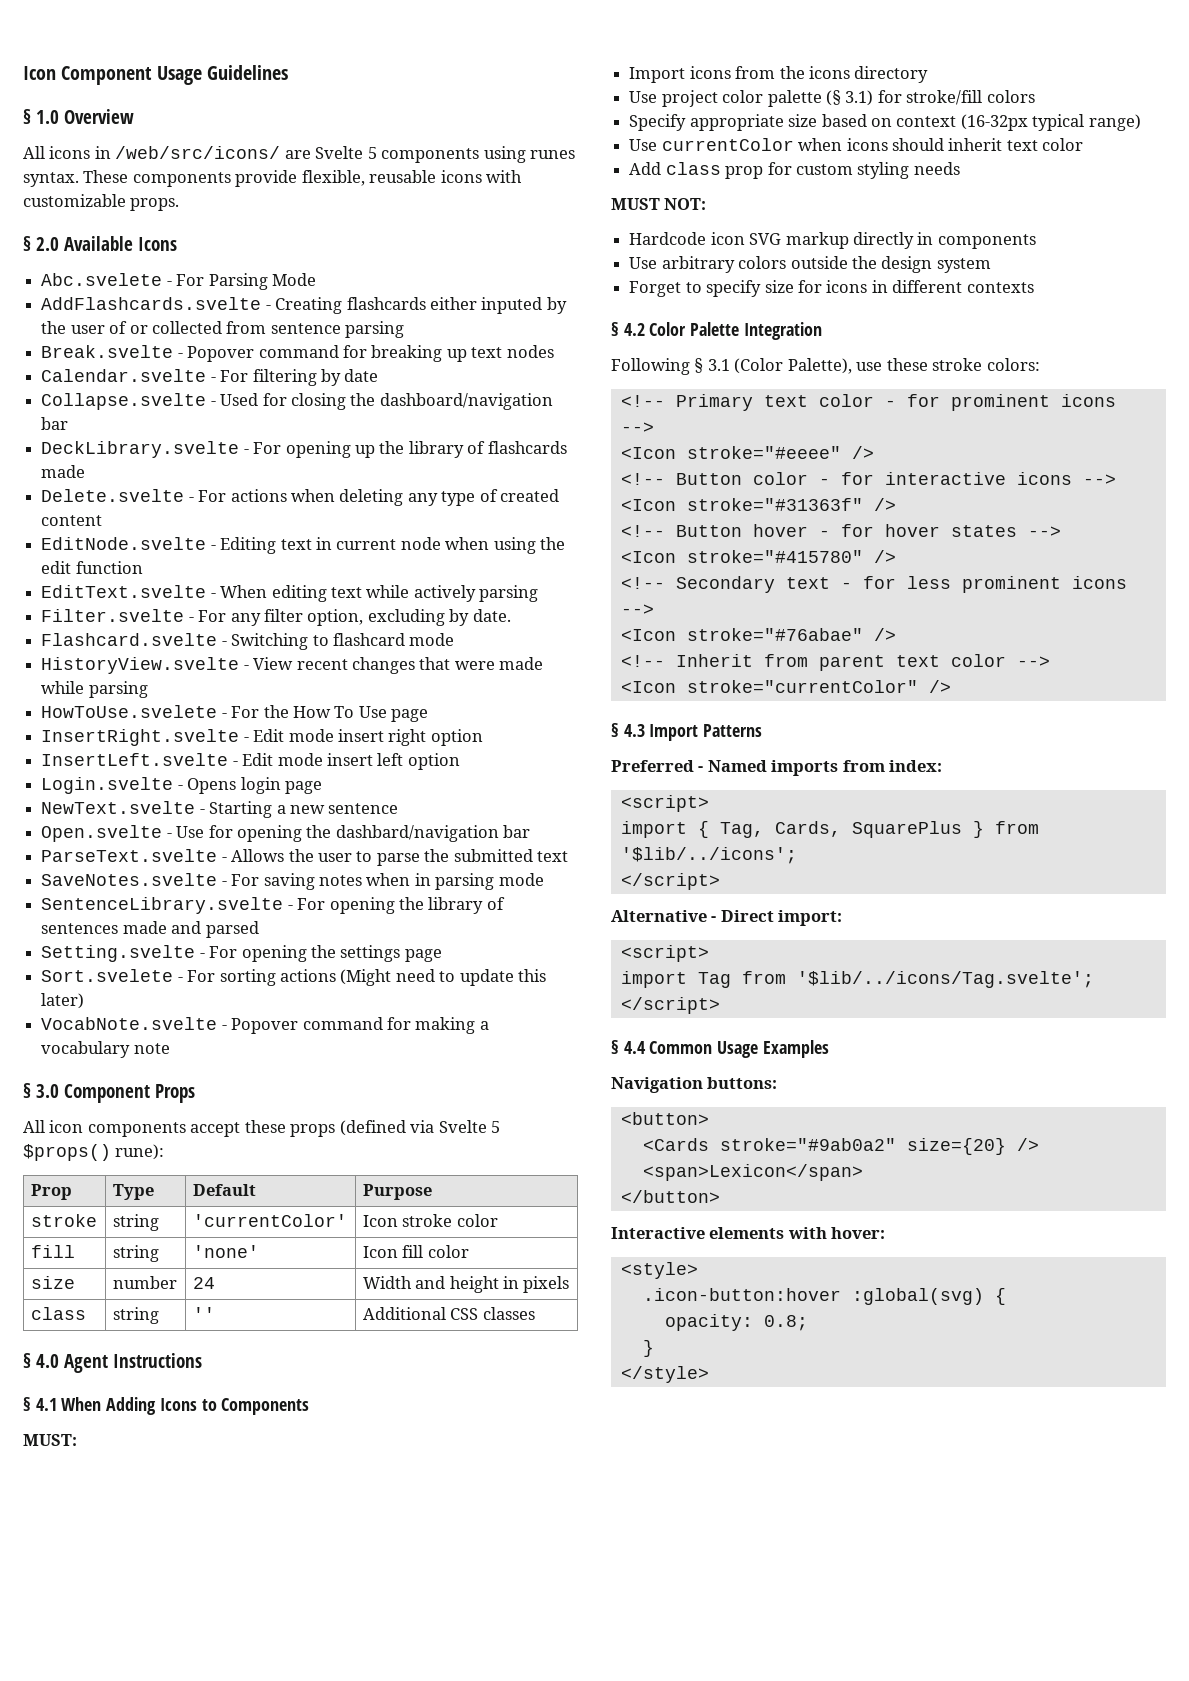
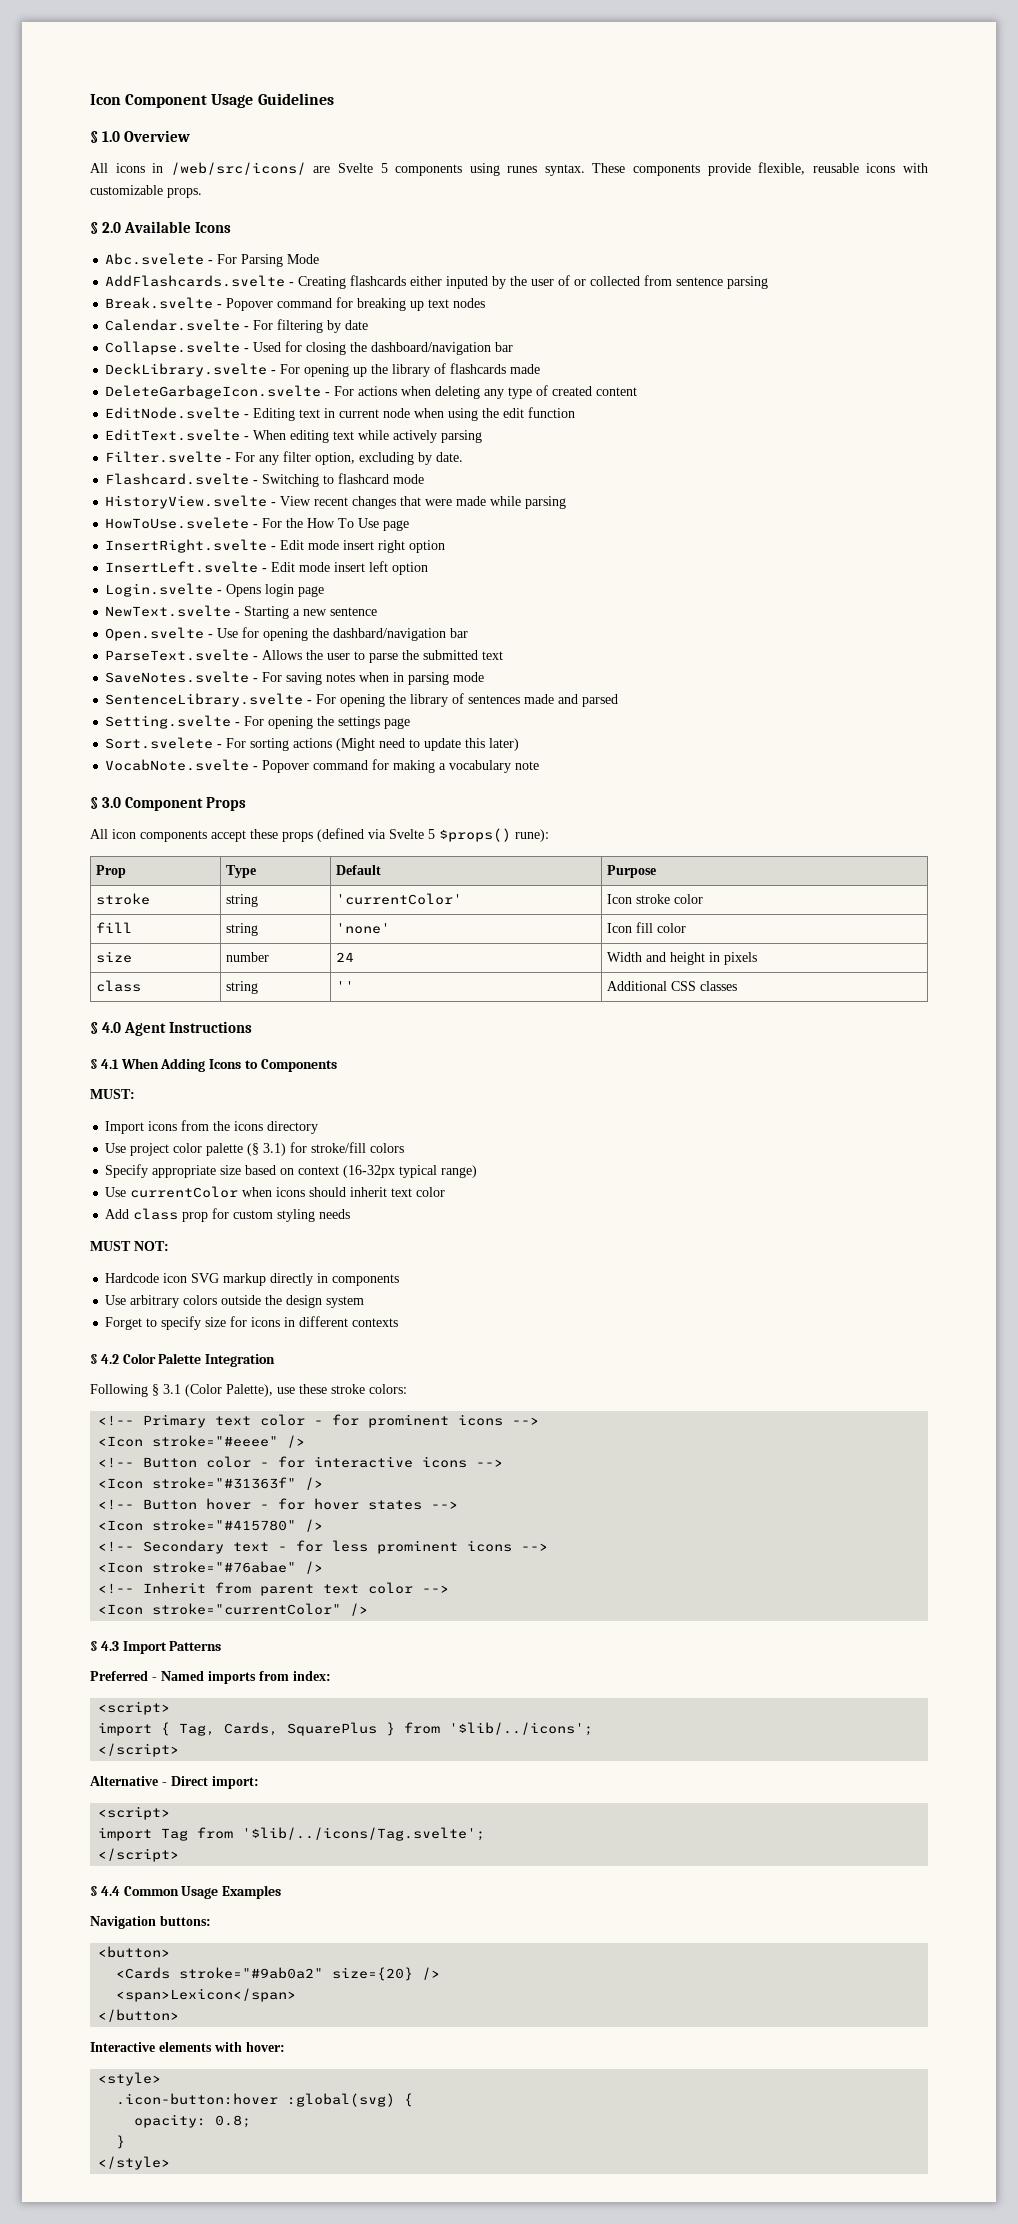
- Delete.svelte - For actions when deleting any type of created content
+ DeleteGarbageIcon.svelte - For actions when deleting any type of created content

